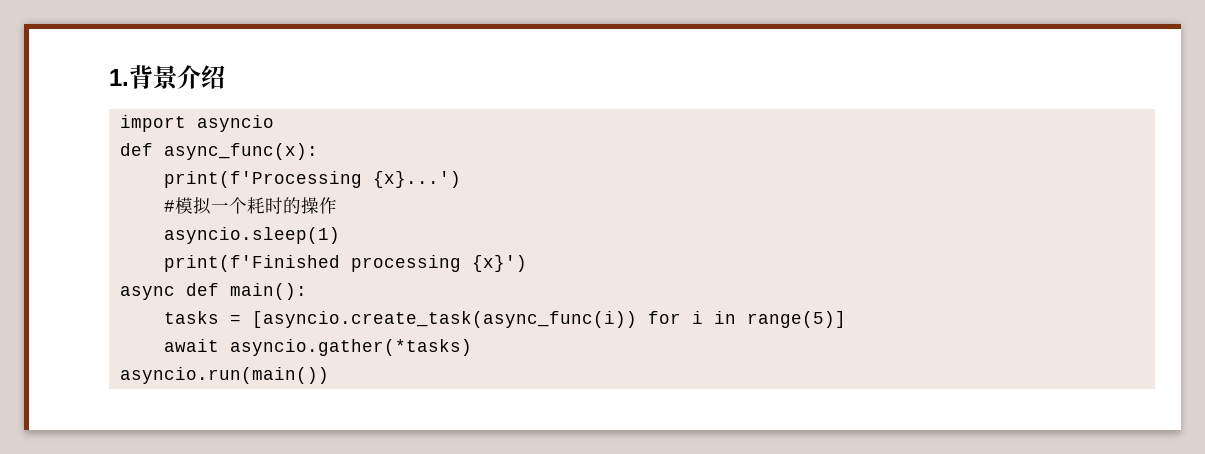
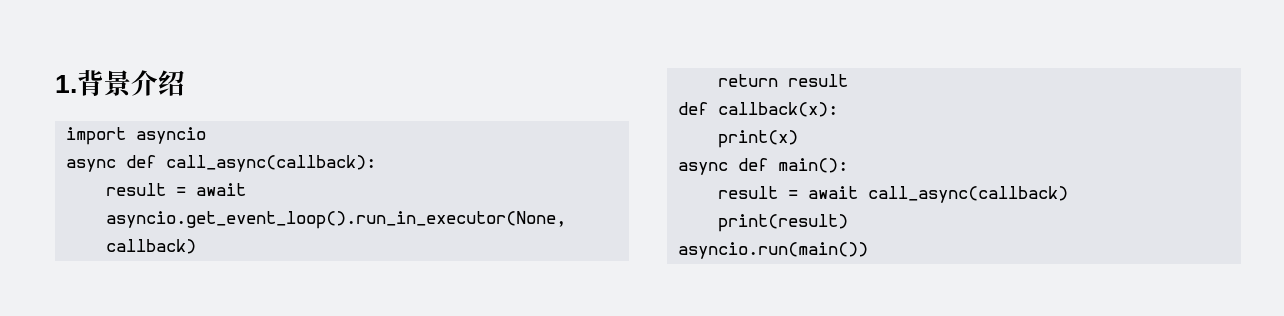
- def async_func(x):
- print(f'Processing {x}...')
- #模拟一个耗时的操作
- asyncio.sleep(1)
- print(f'Finished processing {x}')
+ async def call_async(callback):
+ result = await asyncio.get_event_loop().run_in_executor(None, callback)
+ return result
+ def callback(x):
+ print(x)
  async def main():
- tasks = [asyncio.create_task(async_func(i)) for i in range(5)]
- await asyncio.gather(*tasks)
+ result = await call_async(callback)
+ print(result)

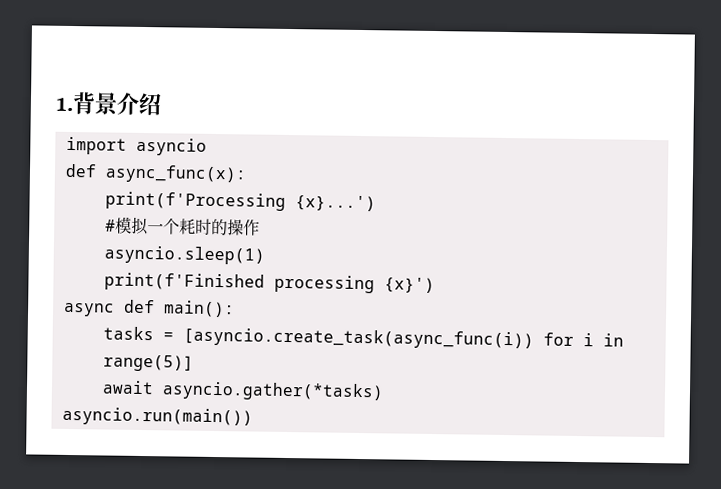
- async def call_async(callback):
- result = await asyncio.get_event_loop().run_in_executor(None, callback)
- return result
- def callback(x):
- print(x)
+ def async_func(x):
+ print(f'Processing {x}...')
+ #模拟一个耗时的操作
+ asyncio.sleep(1)
+ print(f'Finished processing {x}')
  async def main():
- result = await call_async(callback)
- print(result)
+ tasks = [asyncio.create_task(async_func(i)) for i in range(5)]
+ await asyncio.gather(*tasks)

